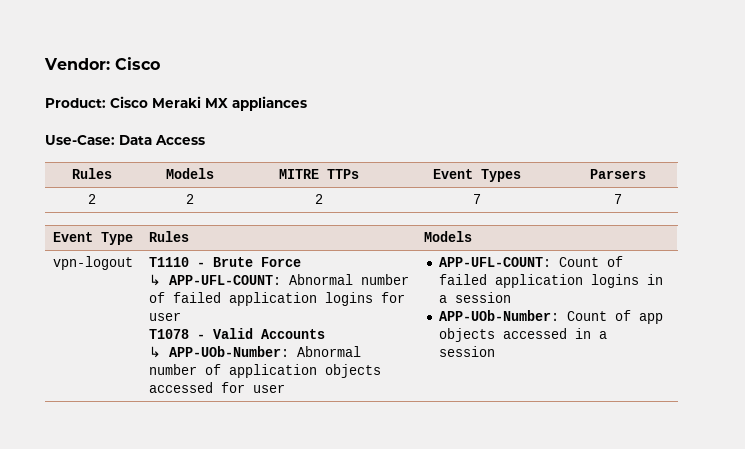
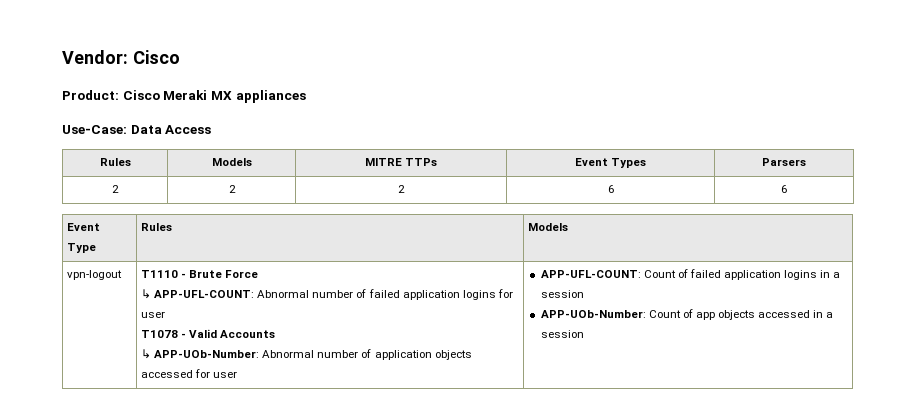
- 2 | 2 | 2 | 7 | 7
+ 2 | 2 | 2 | 6 | 6

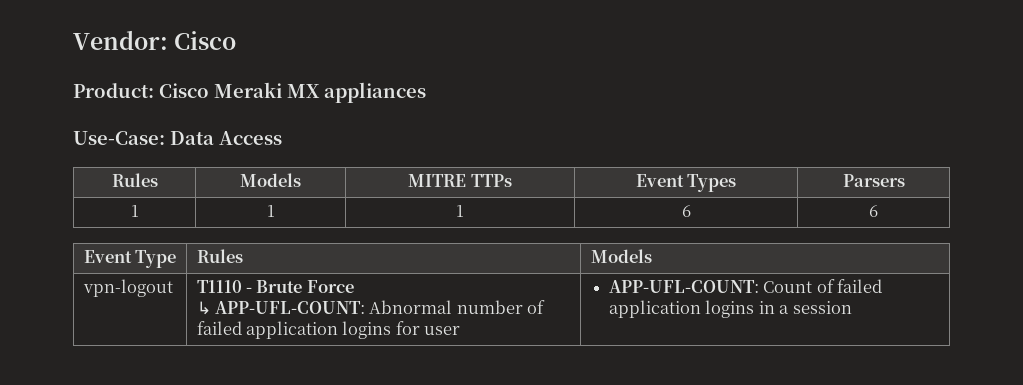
- 2 | 2 | 2 | 6 | 6
+ 1 | 1 | 1 | 6 | 6
- T1078 - Valid Accounts
- ↳ APP-UOb-Number: Abnormal number of application objects accessed for user
- APP-UOb-Number: Count of app objects accessed in a session

